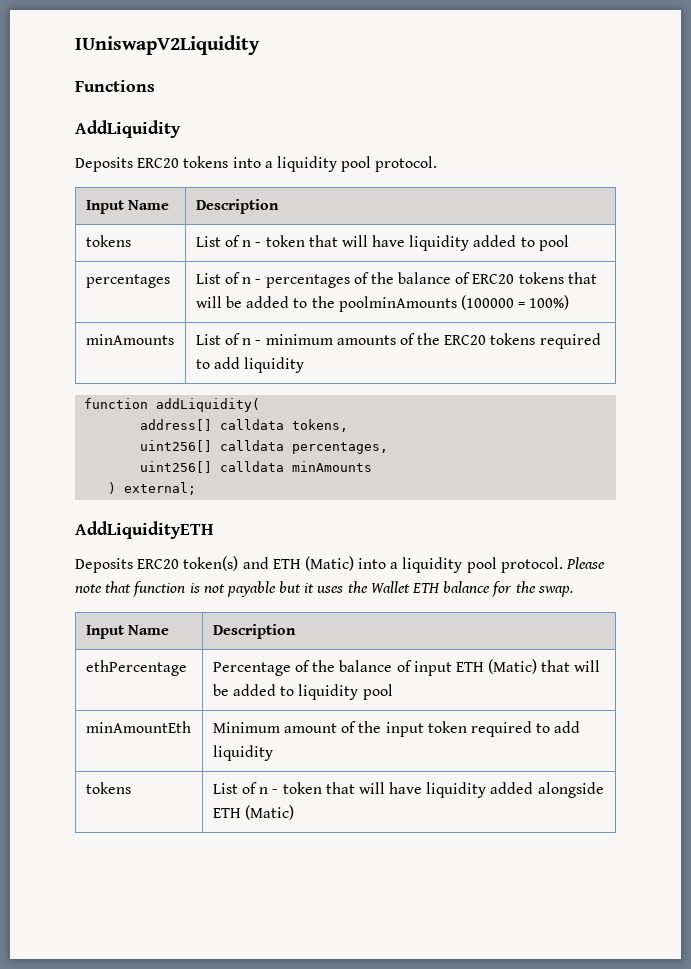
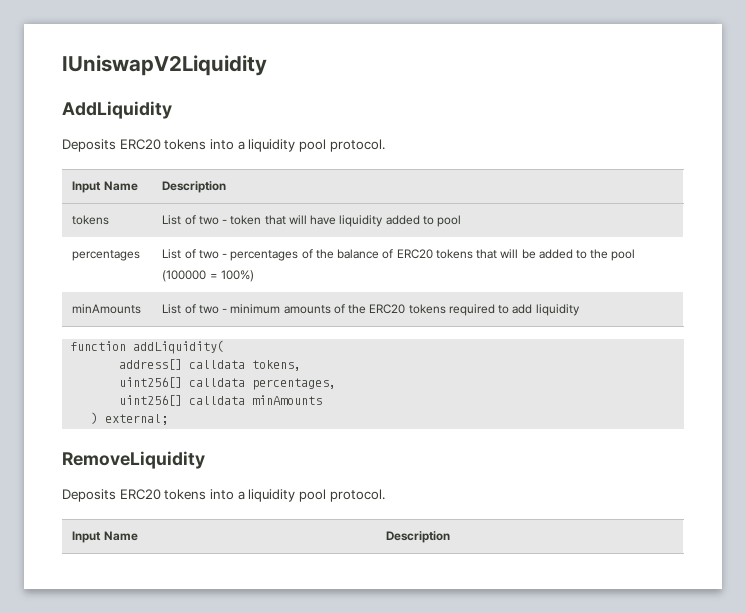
- Functions
- tokens | List of n - token that will have liquidity added to pool
+ tokens | List of two - token that will have liquidity added to pool
- percentages | List of n - percentages of the balance of ERC20 tokens that will be added to the poolminAmounts (100000 = 100%)
+ percentages | List of two - percentages of the balance of ERC20 tokens that will be added to the pool (100000 = 100%)
- minAmounts | List of n - minimum amounts of the ERC20 tokens required to add liquidity
+ minAmounts | List of two - minimum amounts of the ERC20 tokens required to add liquidity
- AddLiquidityETH
- Deposits ERC20 token(s) and ETH (Matic) into a liquidity pool protocol. Please note that function is not payable but it uses the Wallet ETH balance for the swap.
+ RemoveLiquidity
+ Deposits ERC20 tokens into a liquidity pool protocol.
  Input Name | Description
- ethPercentage | Percentage of the balance of input ETH (Matic) that will be added to liquidity pool
- minAmountEth | Minimum amount of the input token required to add liquidity
- tokens | List of n - token that will have liquidity added alongside ETH (Matic)

